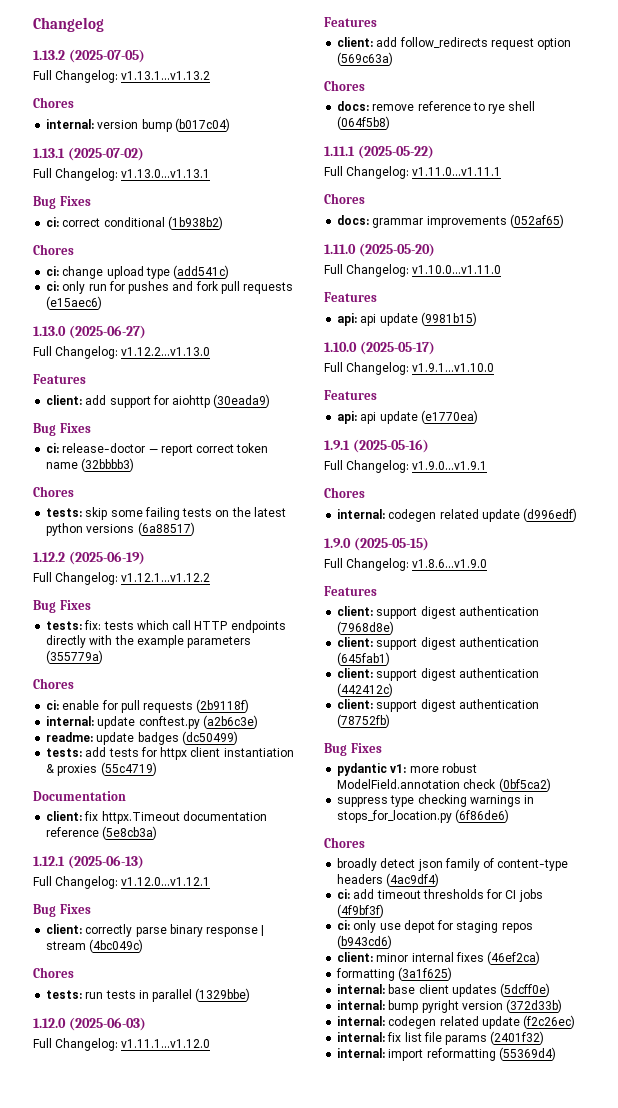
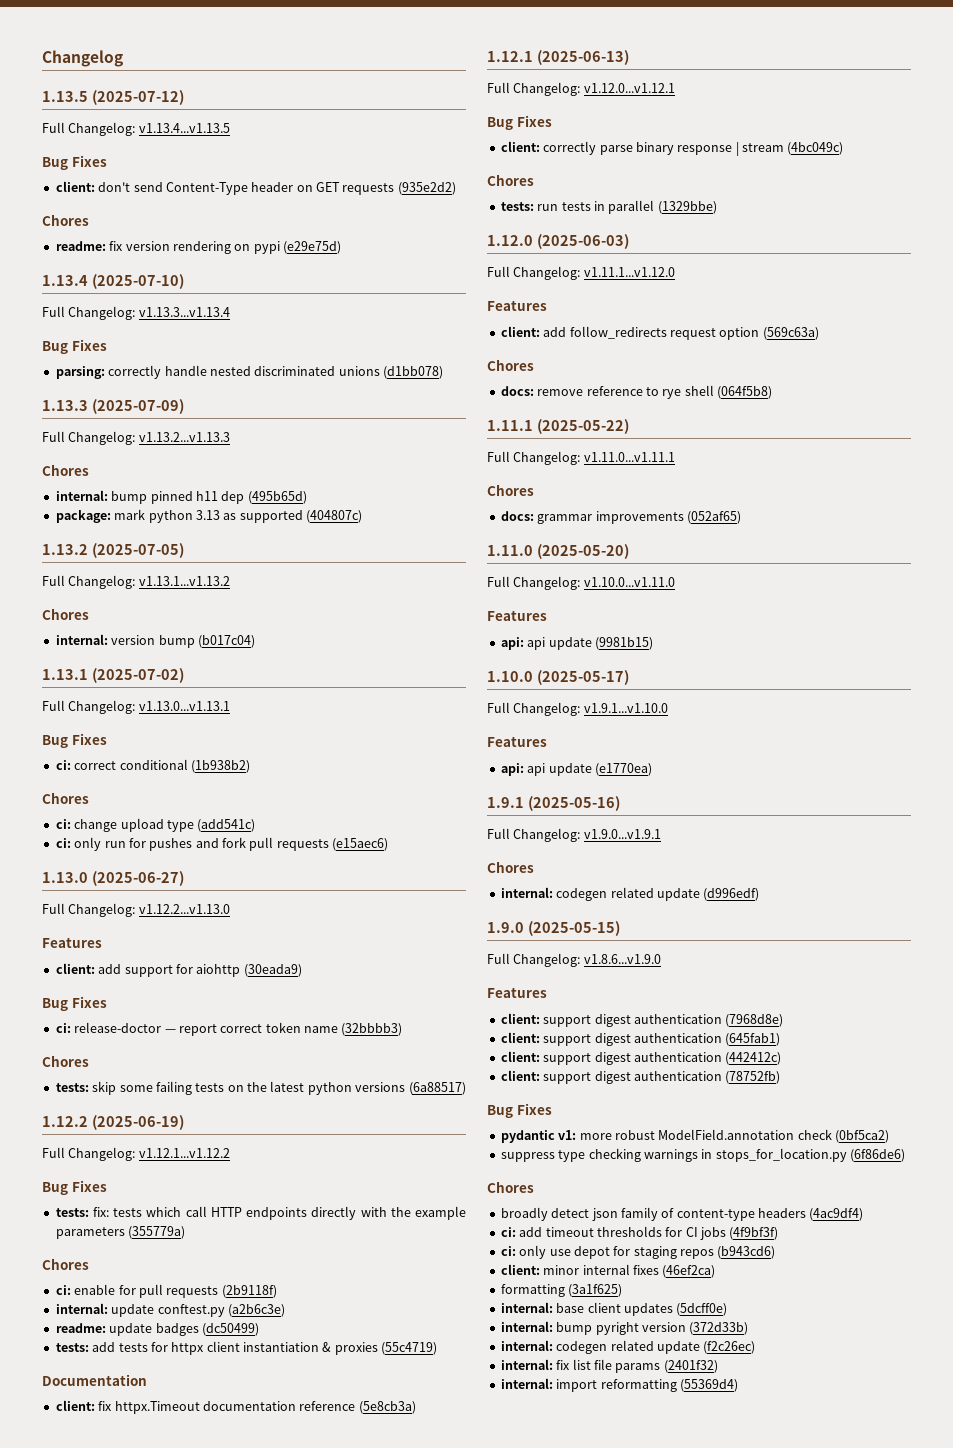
+ 1.13.5 (2025-07-12)
+ Full Changelog: v1.13.4...v1.13.5
+ Bug Fixes
+ client: don't send Content-Type header on GET requests (935e2d2)
+ Chores
+ readme: fix version rendering on pypi (e29e75d)
+ 1.13.4 (2025-07-10)
+ Full Changelog: v1.13.3...v1.13.4
+ Bug Fixes
+ parsing: correctly handle nested discriminated unions (d1bb078)
+ 1.13.3 (2025-07-09)
+ Full Changelog: v1.13.2...v1.13.3
+ Chores
+ internal: bump pinned h11 dep (495b65d)
+ package: mark python 3.13 as supported (404807c)

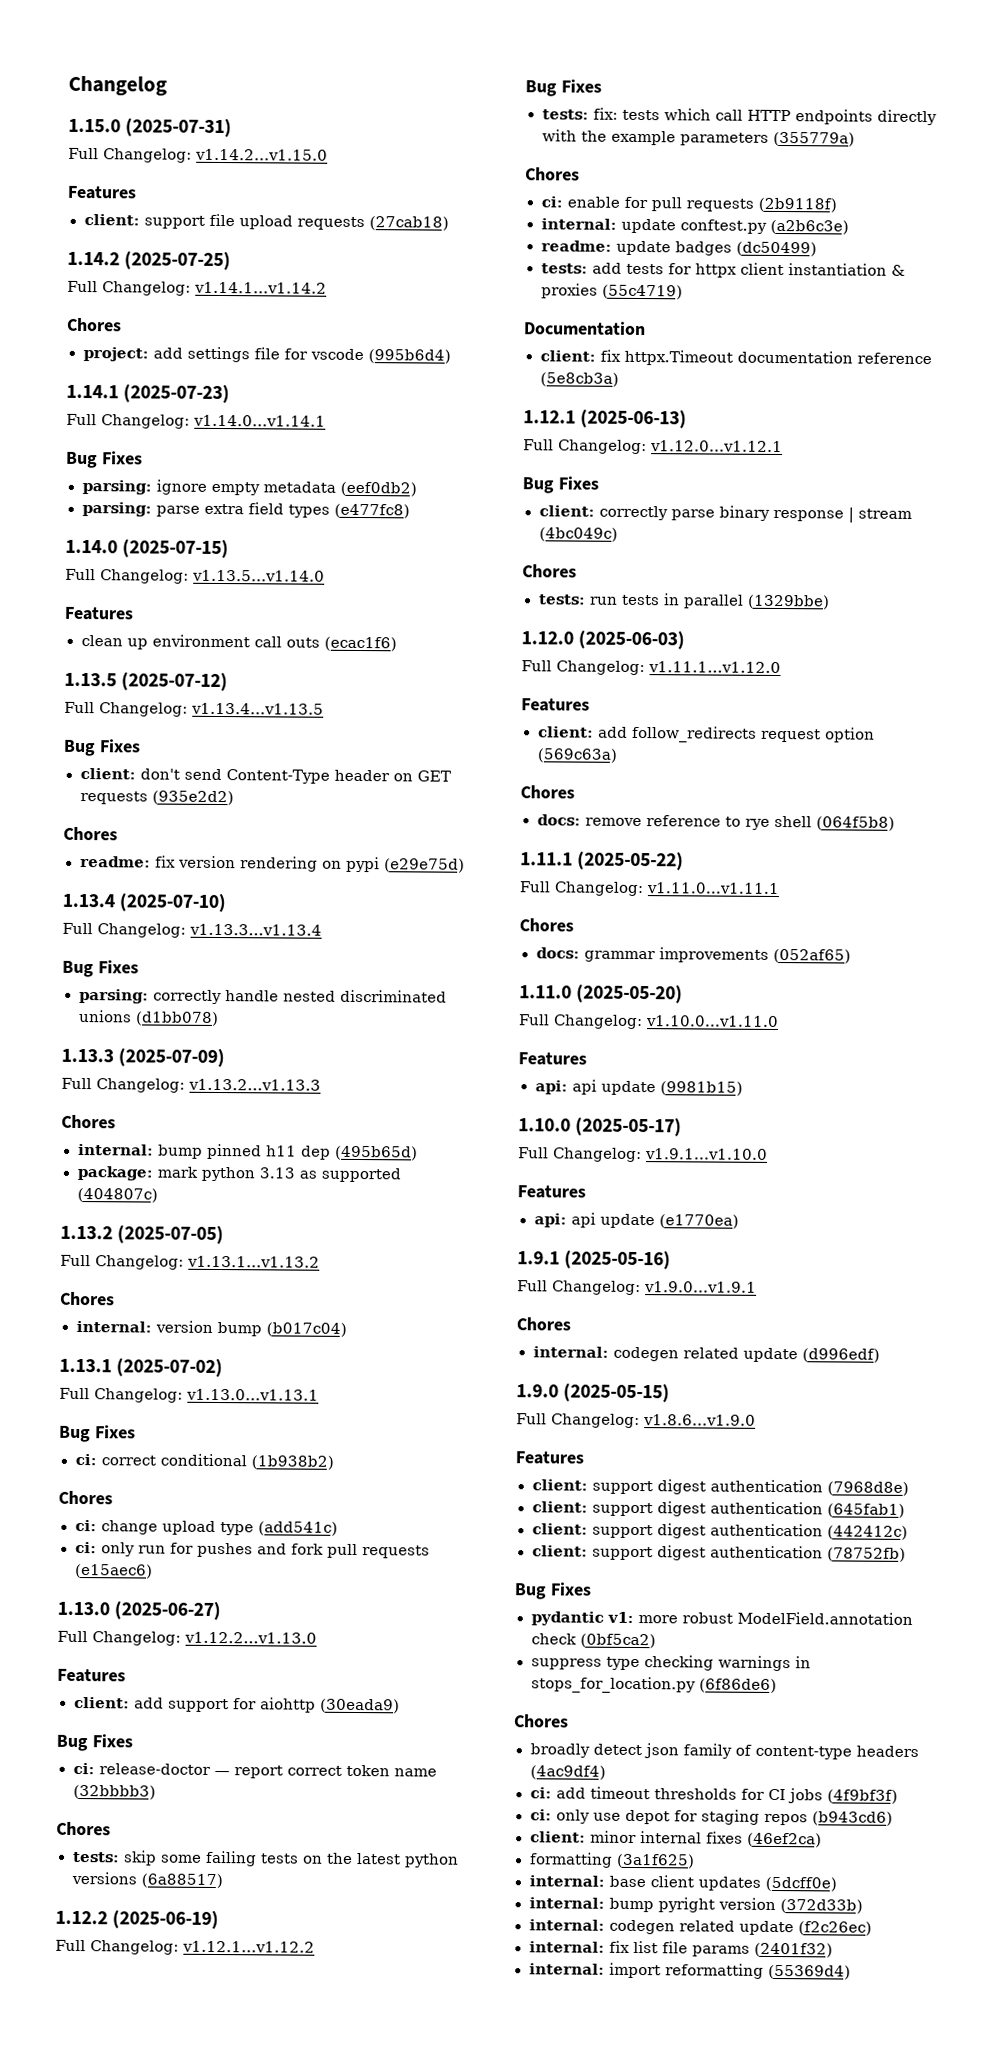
+ 1.15.0 (2025-07-31)
+ Full Changelog: v1.14.2...v1.15.0
+ Features
+ client: support file upload requests (27cab18)
+ 1.14.2 (2025-07-25)
+ Full Changelog: v1.14.1...v1.14.2
+ Chores
+ project: add settings file for vscode (995b6d4)
+ 1.14.1 (2025-07-23)
+ Full Changelog: v1.14.0...v1.14.1
+ Bug Fixes
+ parsing: ignore empty metadata (eef0db2)
+ parsing: parse extra field types (e477fc8)
+ 1.14.0 (2025-07-15)
+ Full Changelog: v1.13.5...v1.14.0
+ Features
+ clean up environment call outs (ecac1f6)

